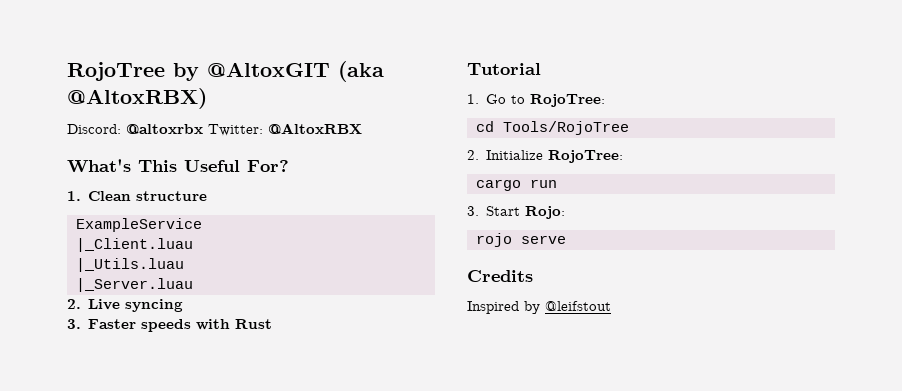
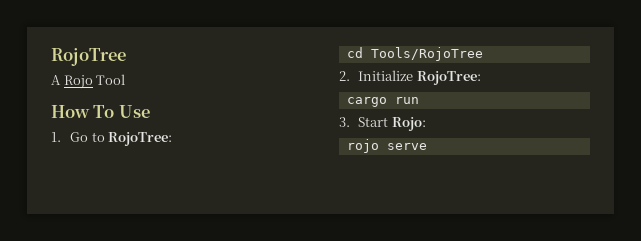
- RojoTree by @AltoxGIT (aka @AltoxRBX)
- Discord: @altoxrbx Twitter: @AltoxRBX
- What's This Useful For?
- 1. Clean structure
- ExampleService
- |_Client.luau
- |_Utils.luau
- |_Server.luau
- 2. Live syncing
- 3. Faster speeds with Rust
- Tutorial
+ RojoTree
+ A Rojo Tool
+ How To Use
- Credits
- Inspired by @leifstout

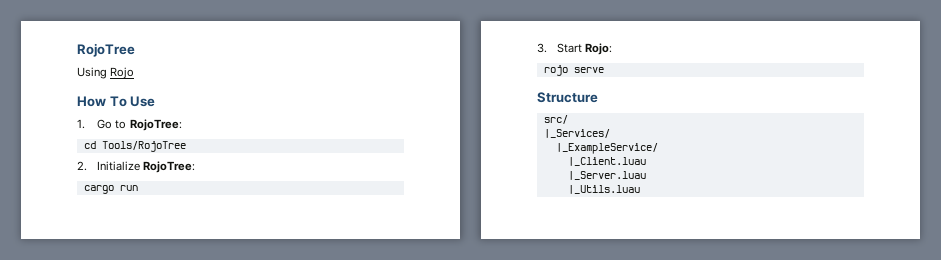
- A Rojo Tool
+ Using Rojo
+ Structure
+ src/
+ |_Services/
+ |_ExampleService/
+ |_Client.luau
+ |_Server.luau
+ |_Utils.luau

